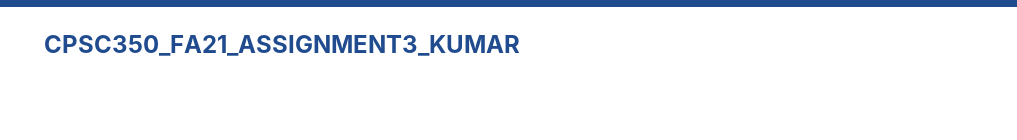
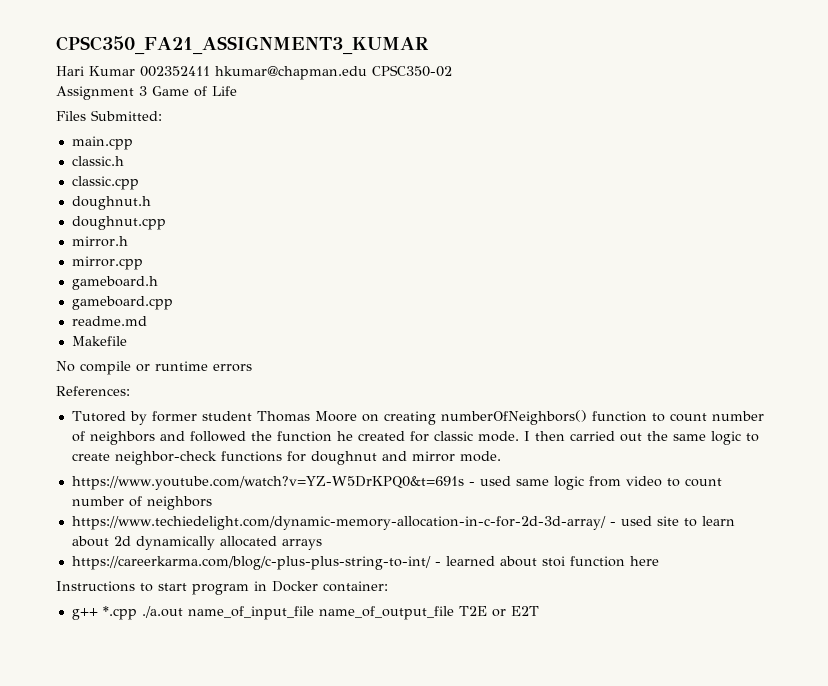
+ Hari Kumar 002352411 hkumar@chapman.edu CPSC350-02
+ Assignment 3 Game of Life
+ Files Submitted:
+ main.cpp
+ classic.h
+ classic.cpp
+ doughnut.h
+ doughnut.cpp
+ mirror.h
+ mirror.cpp
+ gameboard.h
+ gameboard.cpp
+ readme.md
+ Makefile
+ No compile or runtime errors
+ References:
+ Tutored by former student Thomas Moore on creating numberOfNeighbors() function to count number of neighbors and followed the function he created for classic mode. I then carried out the same logic to create neighbor-check functions for doughnut and mirror mode.
+ https://www.youtube.com/watch?v=YZ-W5DrKPQ0&t=691s - used same logic from video to count number of neighbors
+ https://www.techiedelight.com/dynamic-memory-allocation-in-c-for-2d-3d-array/ - used site to learn about 2d dynamically allocated arrays
+ https://careerkarma.com/blog/c-plus-plus-string-to-int/ - learned about stoi function here
+ Instructions to start program in Docker container:
+ g++ *.cpp ./a.out name_of_input_file name_of_output_file T2E or E2T

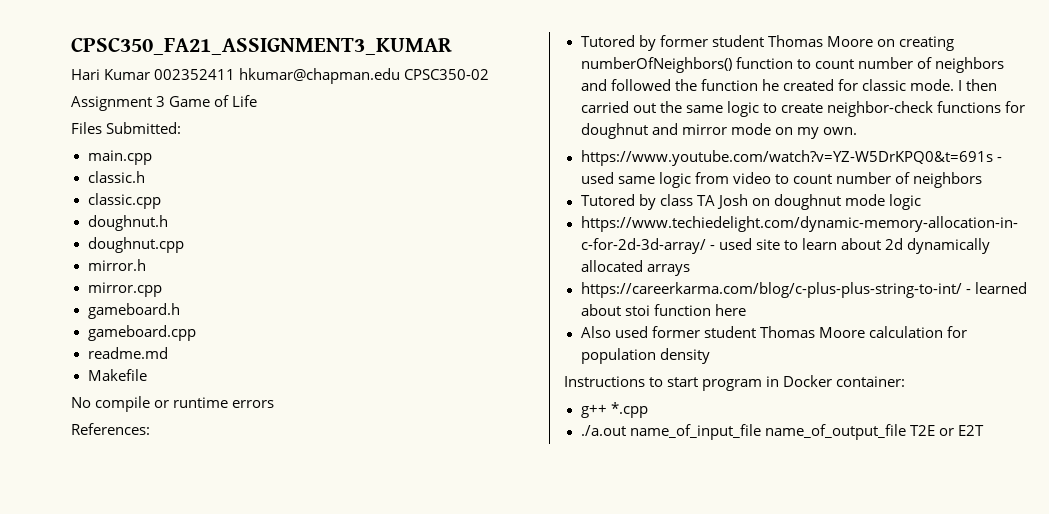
- I then carried out the same logic to create neighbor-check functions for doughnut and mirror mode.
+ I then carried out the same logic to create neighbor-check functions for doughnut and mirror mode on my own.
+ Tutored by class TA Josh on doughnut mode logic
+ Also used former student Thomas Moore calculation for population density
- g++ *.cpp ./a.out name_of_input_file name_of_output_file T2E or E2T
+ g++ *.cpp
+ ./a.out name_of_input_file name_of_output_file T2E or E2T

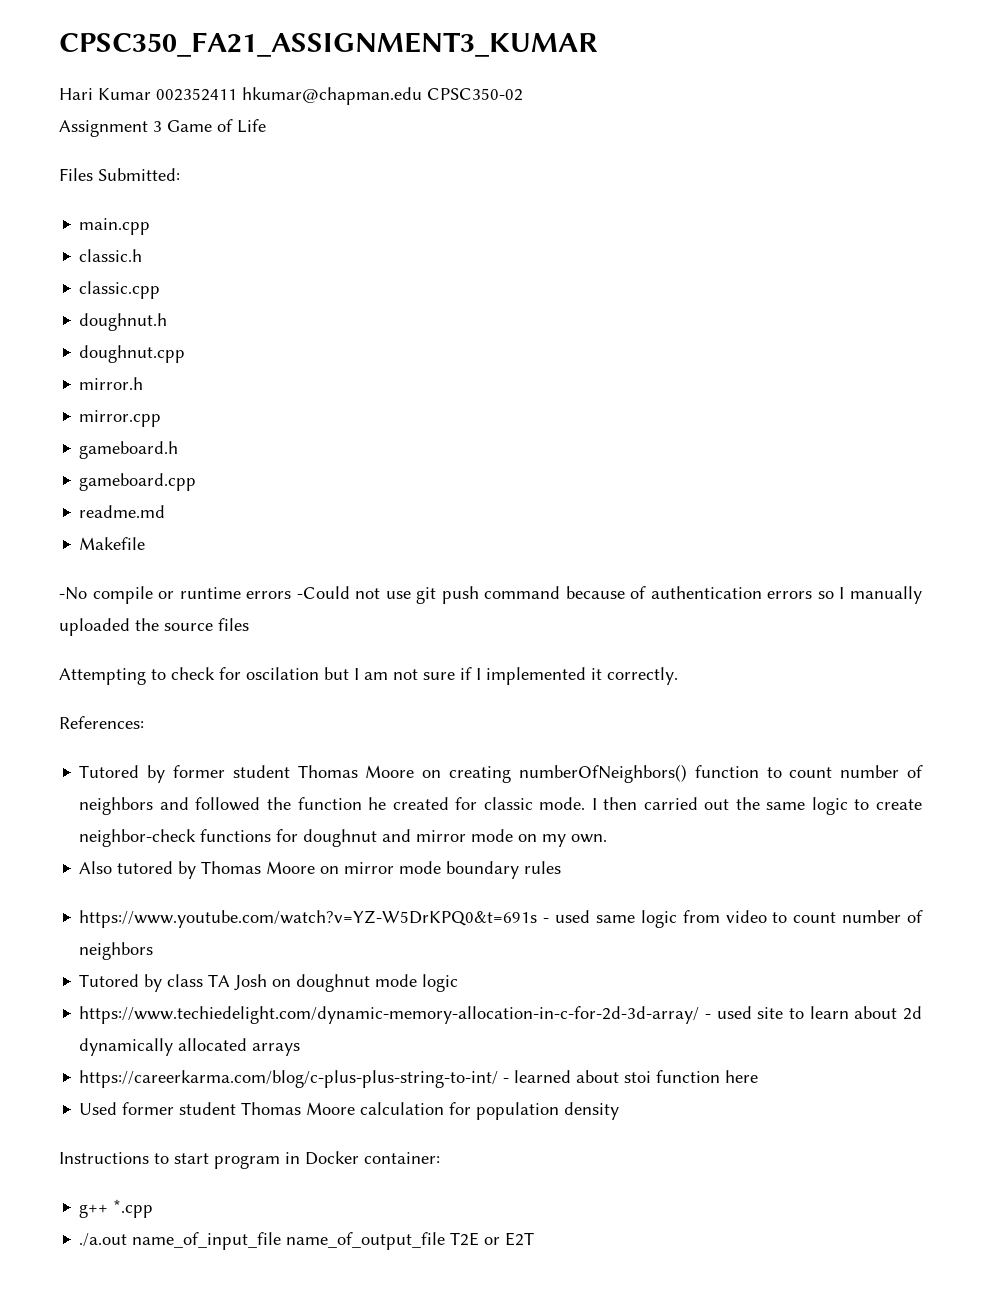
- No compile or runtime errors
+ -No compile or runtime errors -Could not use git push command because of authentication errors so I manually uploaded the source files
+ Attempting to check for oscilation but I am not sure if I implemented it correctly.
+ Also tutored by Thomas Moore on mirror mode boundary rules
- Also used former student Thomas Moore calculation for population density
+ Used former student Thomas Moore calculation for population density

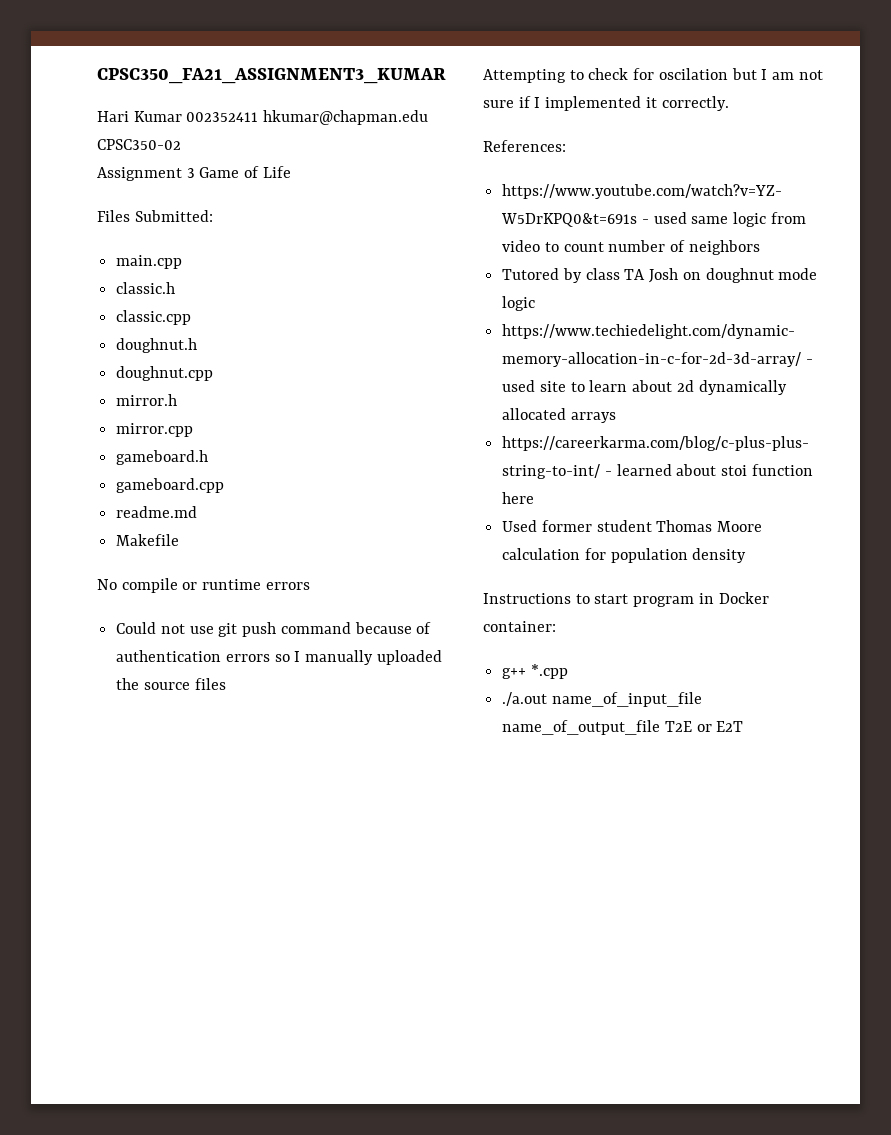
- -No compile or runtime errors -Could not use git push command because of authentication errors so I manually uploaded the source files
+ No compile or runtime errors
+ Could not use git push command because of authentication errors so I manually uploaded the source files
- Tutored by former student Thomas Moore on creating numberOfNeighbors() function to count number of neighbors and followed the function he created for classic mode. I then carried out the same logic to create neighbor-check functions for doughnut and mirror mode on my own.
- Also tutored by Thomas Moore on mirror mode boundary rules

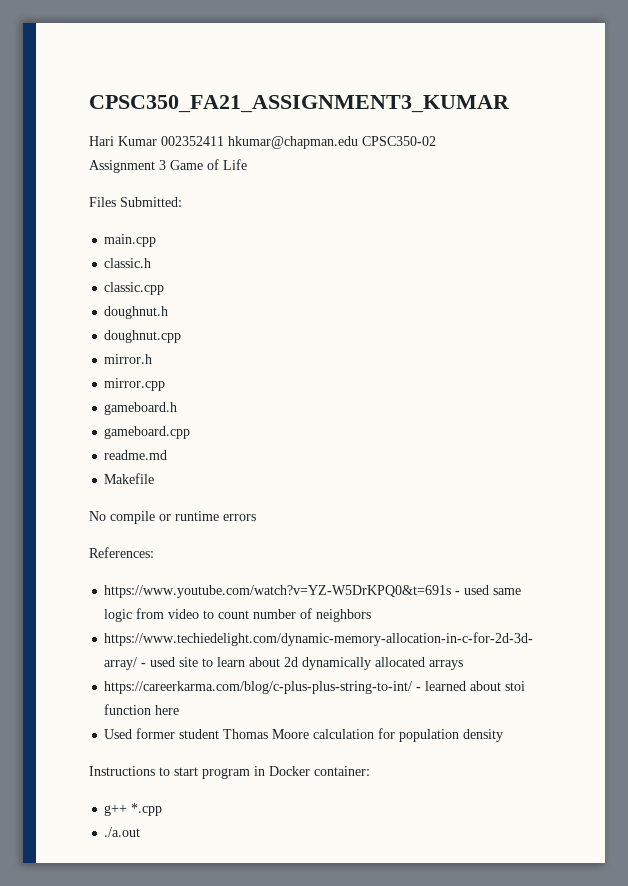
- Could not use git push command because of authentication errors so I manually uploaded the source files
- Attempting to check for oscilation but I am not sure if I implemented it correctly.
- Tutored by class TA Josh on doughnut mode logic
- ./a.out name_of_input_file name_of_output_file T2E or E2T
+ ./a.out

